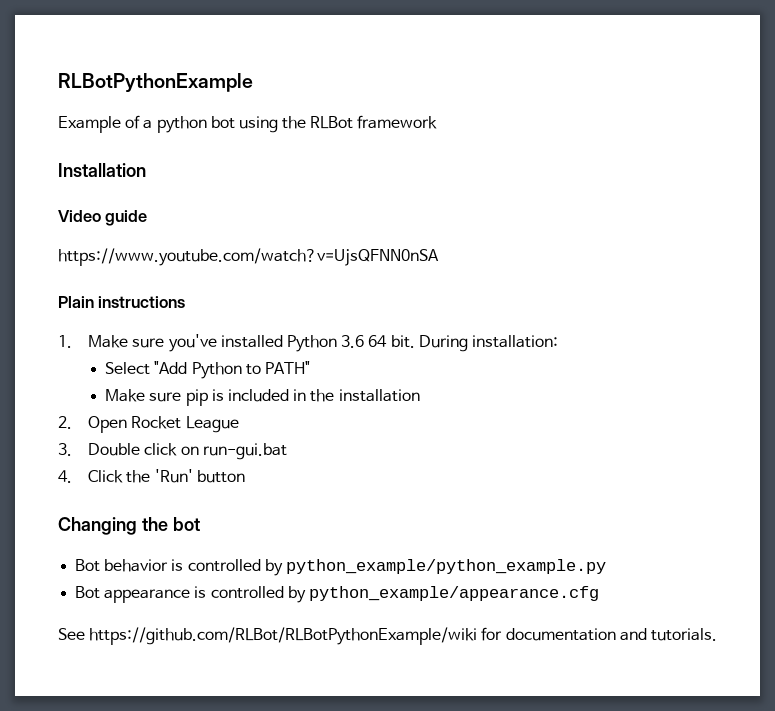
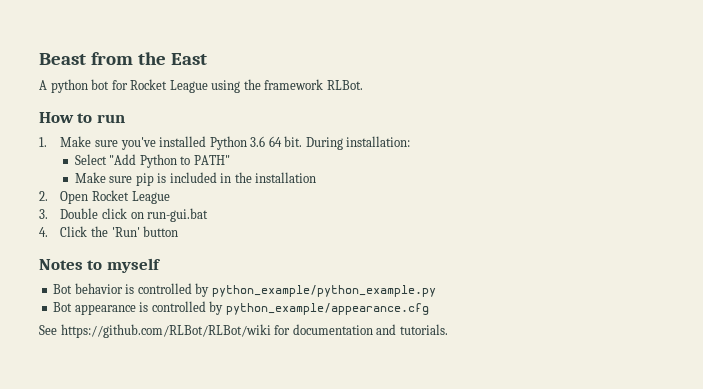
- RLBotPythonExample
- Example of a python bot using the RLBot framework
- Installation
- Video guide
- https://www.youtube.com/watch?v=UjsQFNN0nSA
- Plain instructions
+ Beast from the East
+ A python bot for Rocket League using the framework RLBot.
+ How to run
- Changing the bot
+ Notes to myself
- See https://github.com/RLBot/RLBotPythonExample/wiki for documentation and tutorials.
+ See https://github.com/RLBot/RLBot/wiki for documentation and tutorials.

